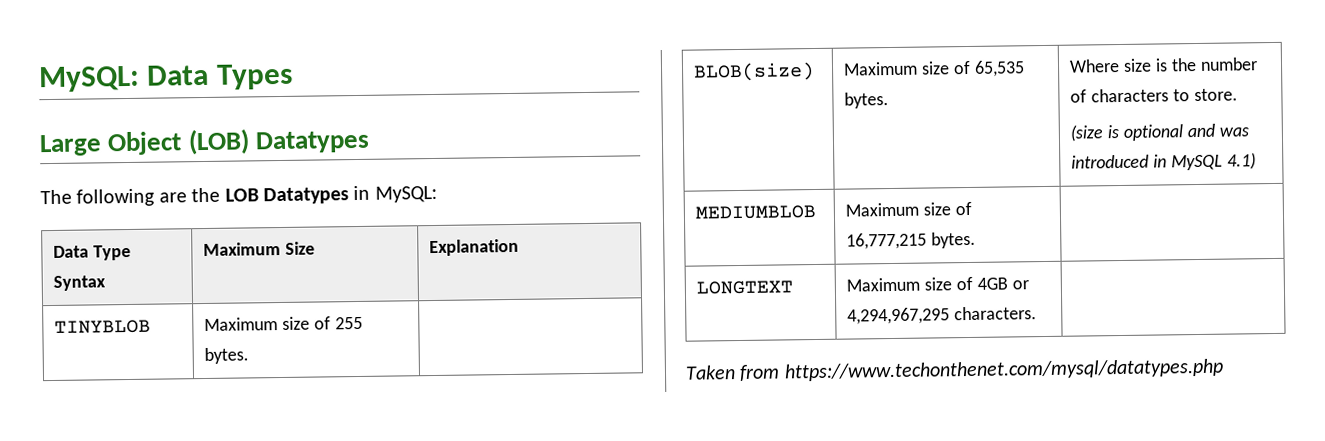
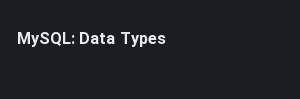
- Large Object (LOB) Datatypes
- The following are the LOB Datatypes in MySQL:
- Data Type Syntax | Maximum Size | Explanation
- TINYBLOB | Maximum size of 255 bytes. |
- BLOB(size) | Maximum size of 65,535 bytes. | Where size is the number of characters to store.
- (size is optional and was introduced in MySQL 4.1)
- MEDIUMBLOB | Maximum size of 16,777,215 bytes. |
- LONGTEXT | Maximum size of 4GB or 4,294,967,295 characters. |
- Taken from https://www.techonthenet.com/mysql/datatypes.php

